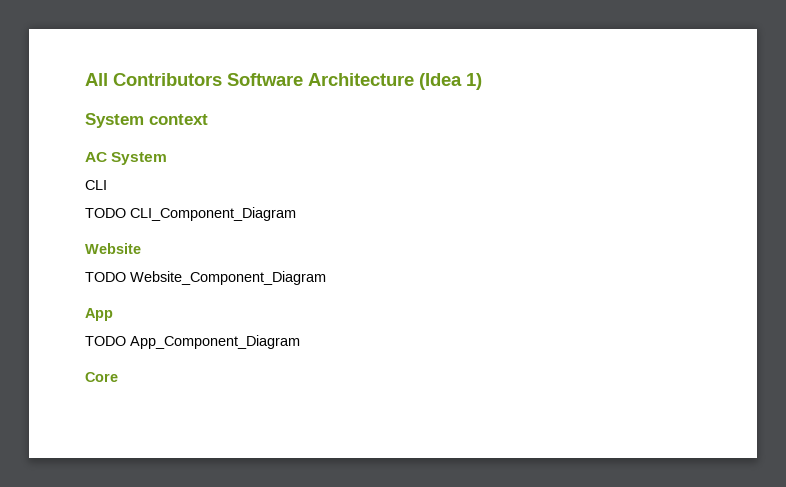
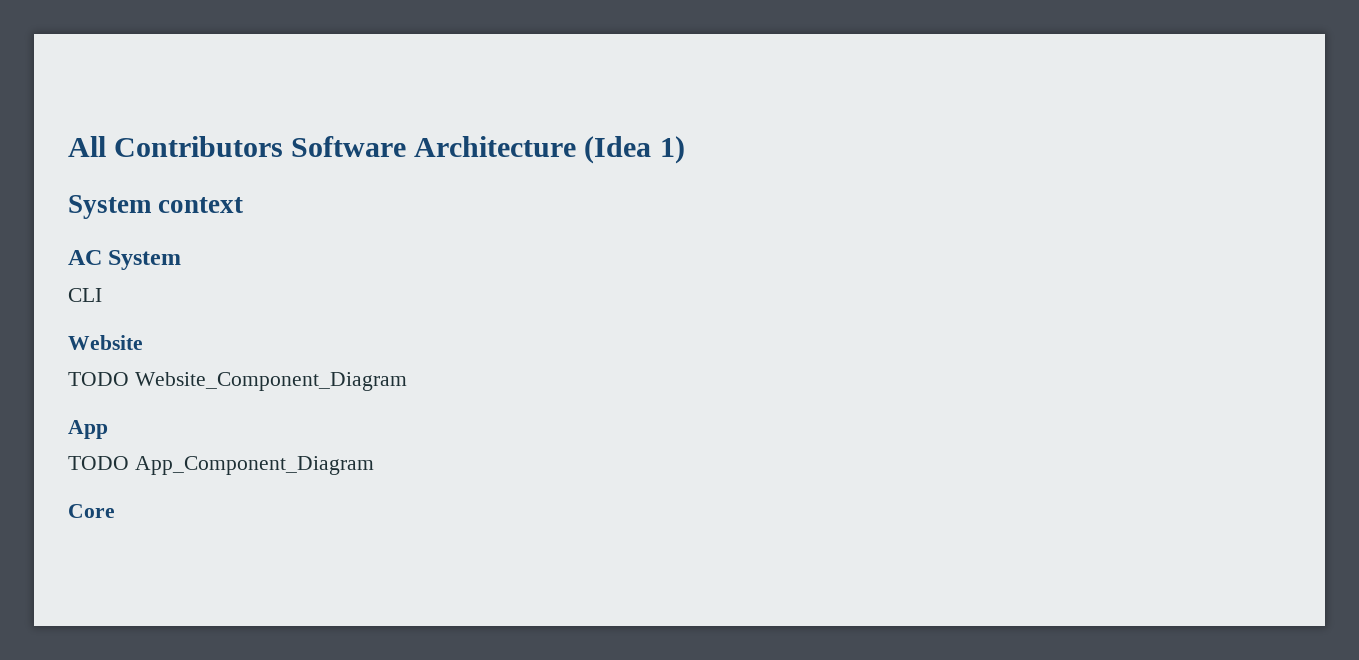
- TODO CLI_Component_Diagram

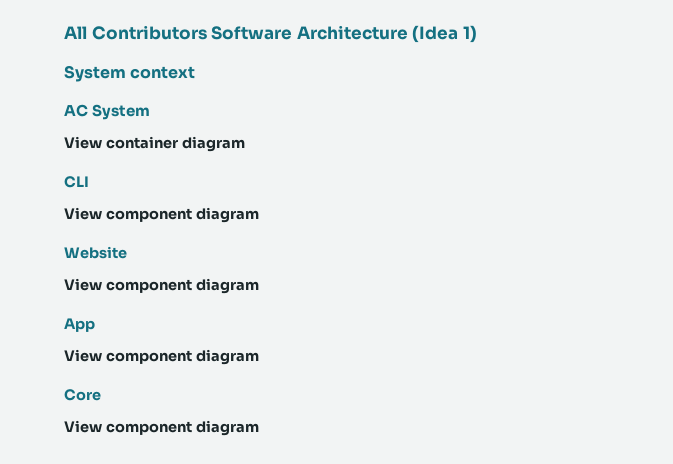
+ View container diagram
  CLI
+ View component diagram
  Website
- TODO Website_Component_Diagram
+ View component diagram
  App
- TODO App_Component_Diagram
+ View component diagram
  Core
+ View component diagram

